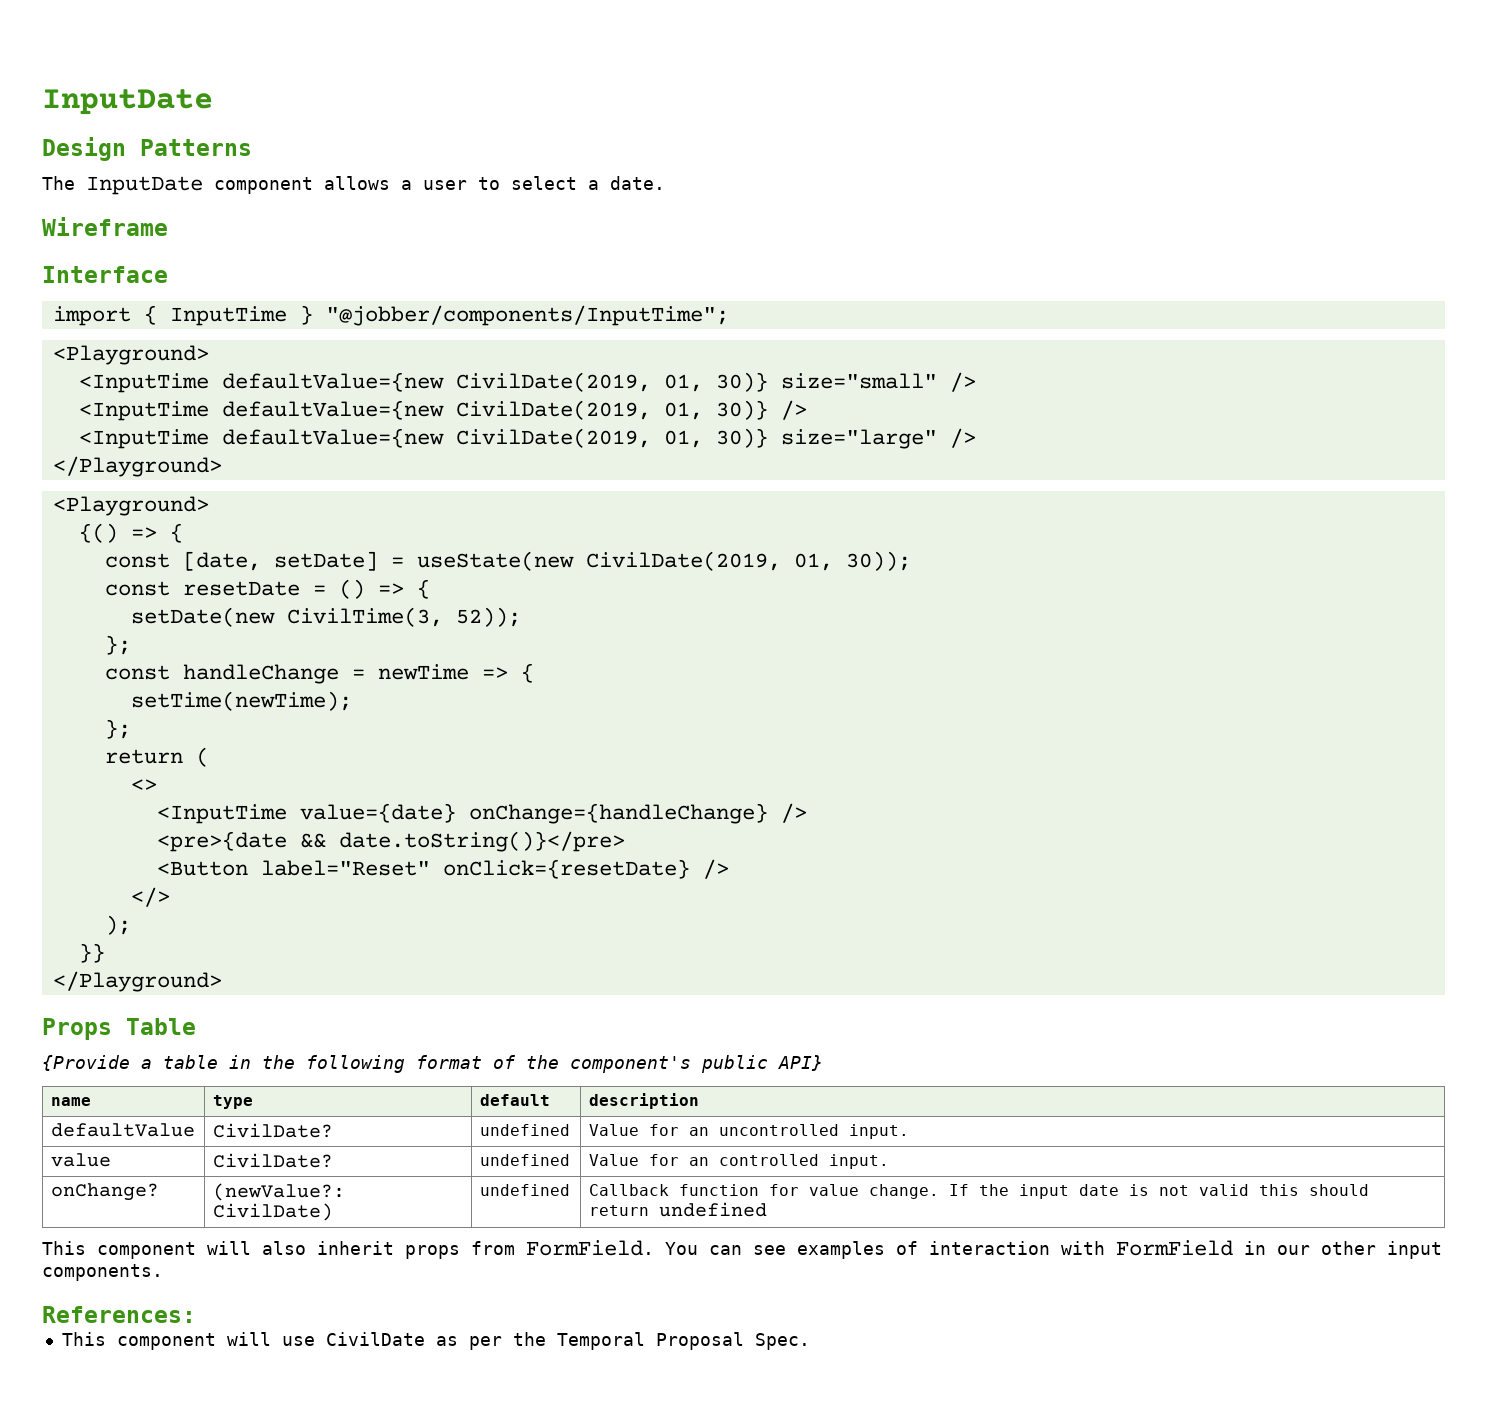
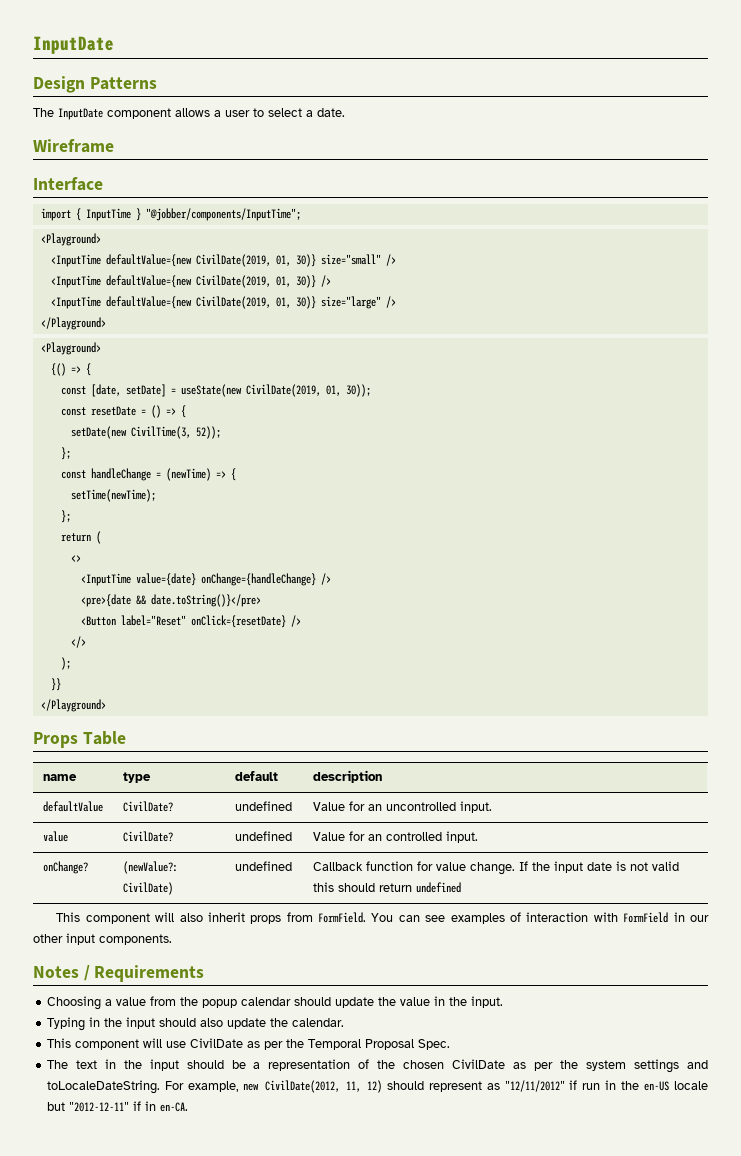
- const handleChange = newTime => {
+ const handleChange = (newTime) => {
- {Provide a table in the following format of the component's public API}
- References:
+ Notes / Requirements
+ Choosing a value from the popup calendar should update the value in the input.
+ Typing in the input should also update the calendar.
+ The text in the input should be a representation of the chosen CivilDate as per the system settings and toLocaleDateString. For example, new CivilDate(2012, 11, 12) should represent as "12/11/2012" if run in the en-US locale but "2012-12-11" if in en-CA.

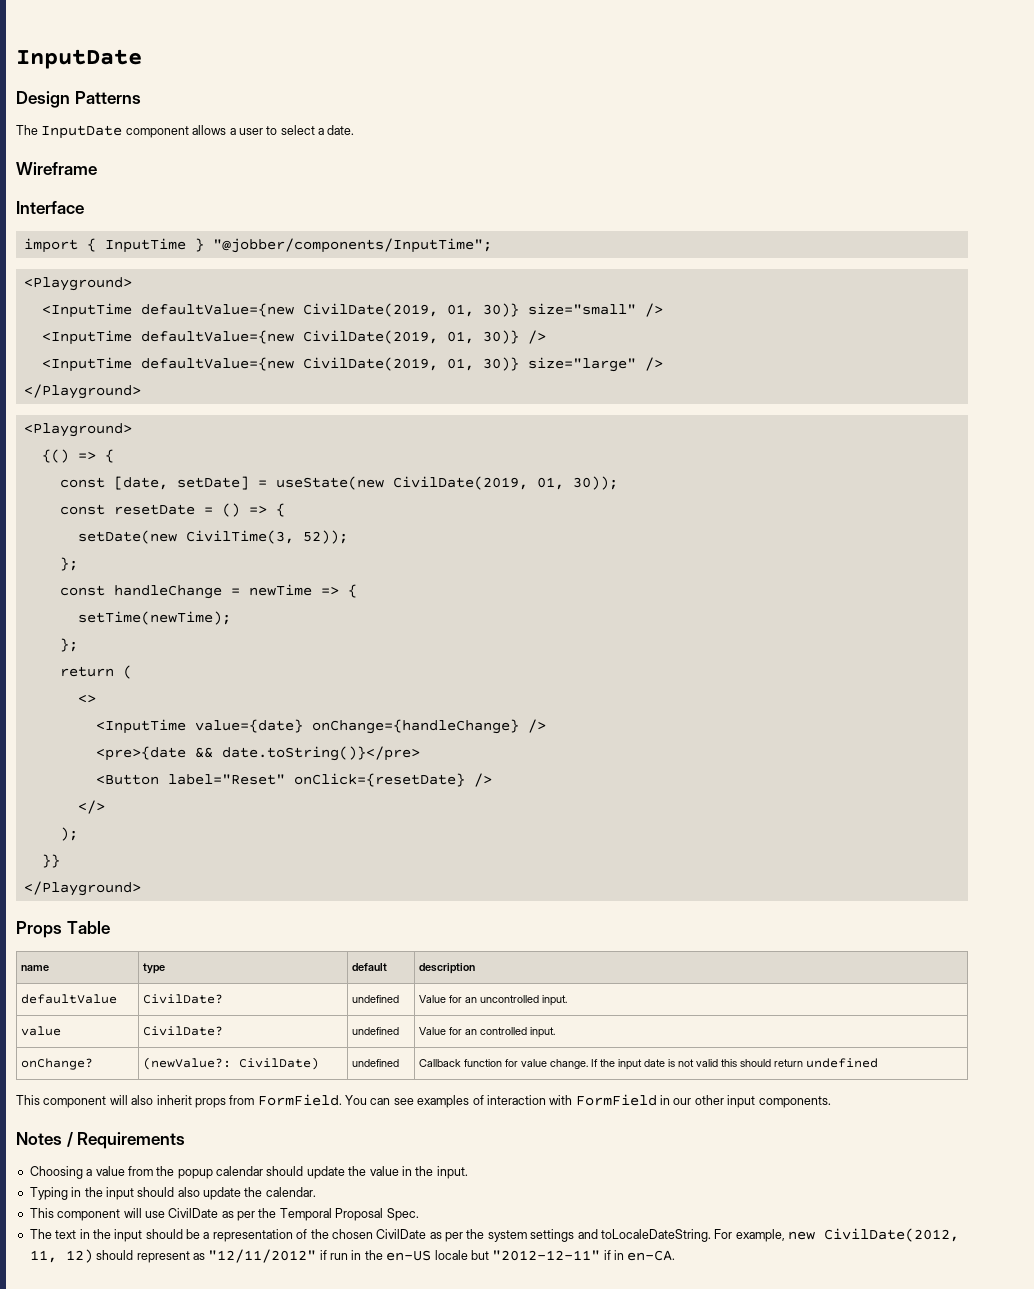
- const handleChange = (newTime) => {
+ const handleChange = newTime => {

